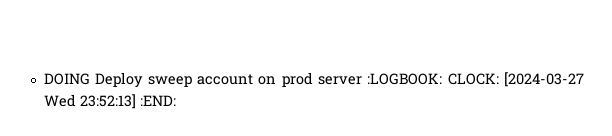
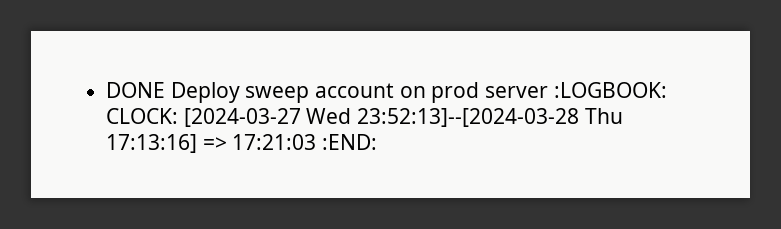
- DOING Deploy sweep account on prod server :LOGBOOK: CLOCK: [2024-03-27 Wed 23:52:13] :END:
+ DONE Deploy sweep account on prod server :LOGBOOK: CLOCK: [2024-03-27 Wed 23:52:13]--[2024-03-28 Thu 17:13:16] => 17:21:03 :END:

